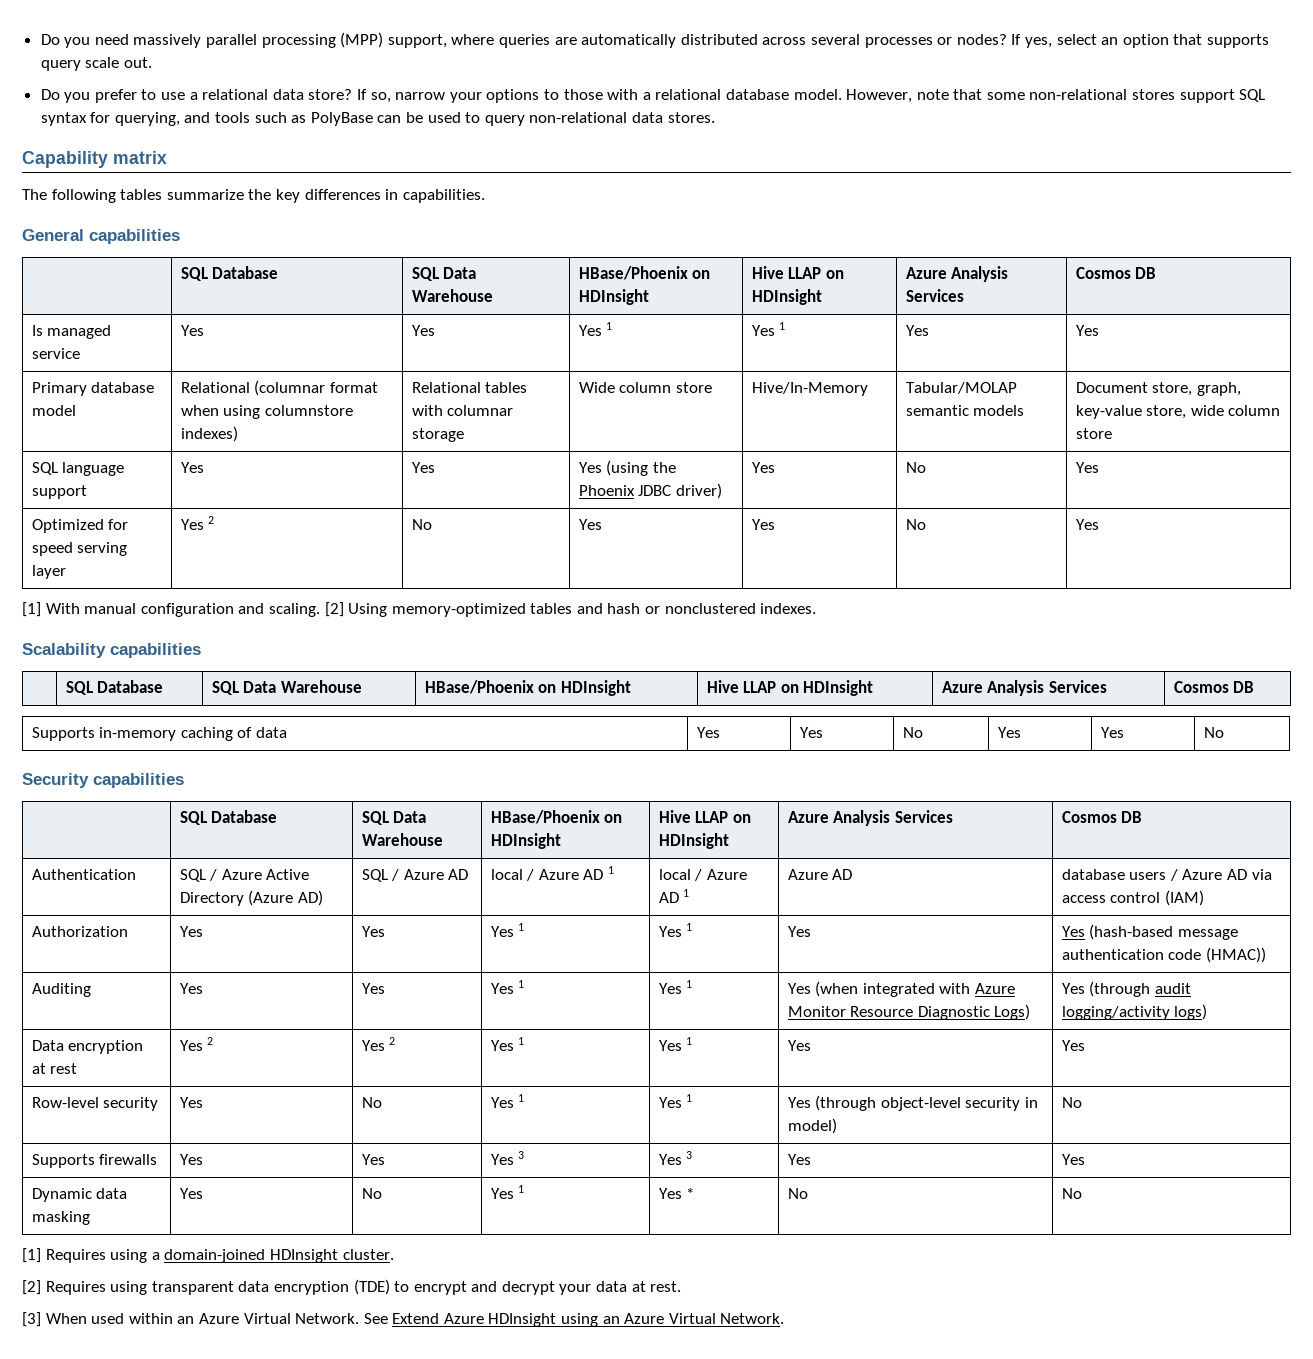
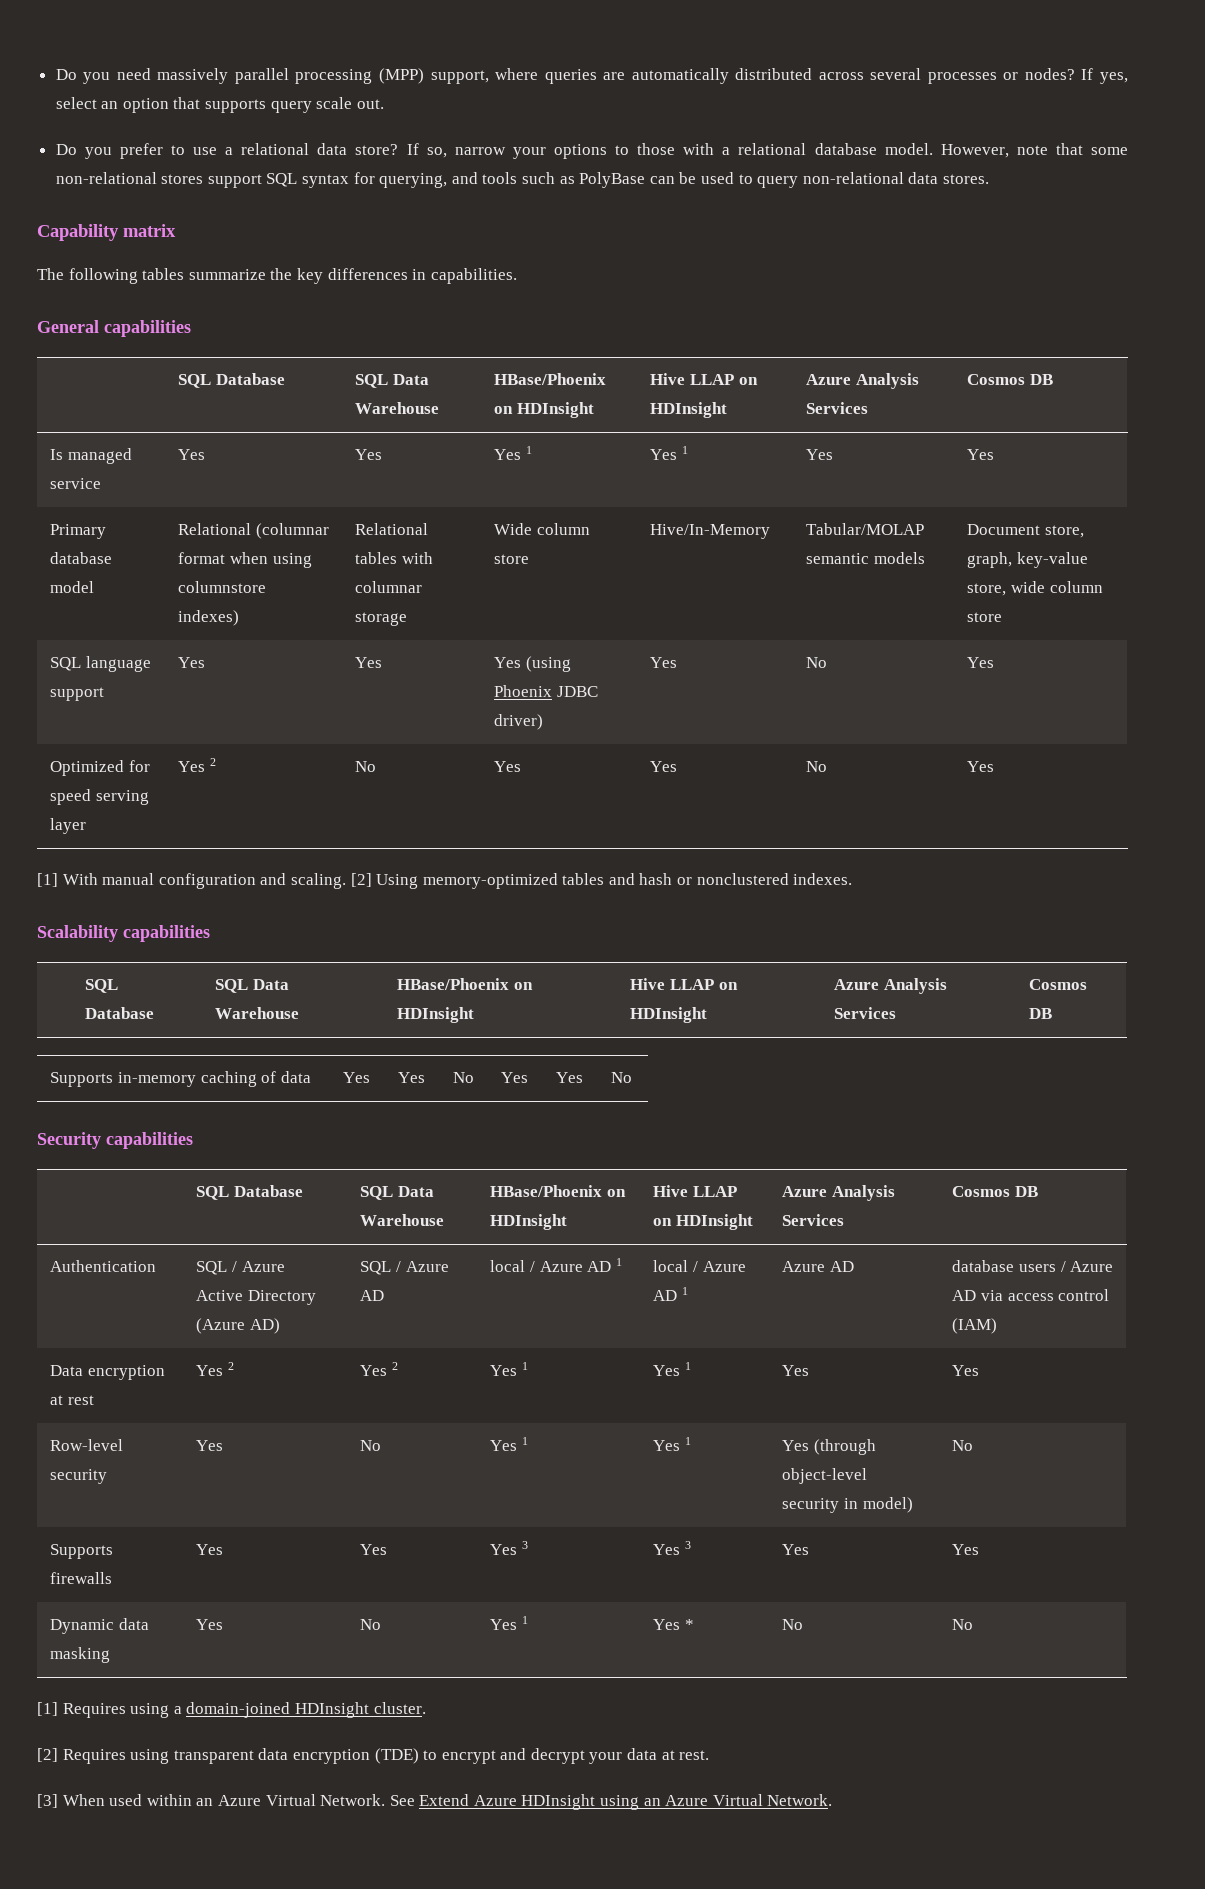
- SQL language support | Yes | Yes | Yes (using the Phoenix JDBC driver) | Yes | No | Yes
+ SQL language support | Yes | Yes | Yes (using Phoenix JDBC driver) | Yes | No | Yes
- Authorization | Yes | Yes | Yes 1 | Yes 1 | Yes | Yes (hash-based message authentication code (HMAC))
- Auditing | Yes | Yes | Yes 1 | Yes 1 | Yes (when integrated with Azure Monitor Resource Diagnostic Logs) | Yes (through audit logging/activity logs)

